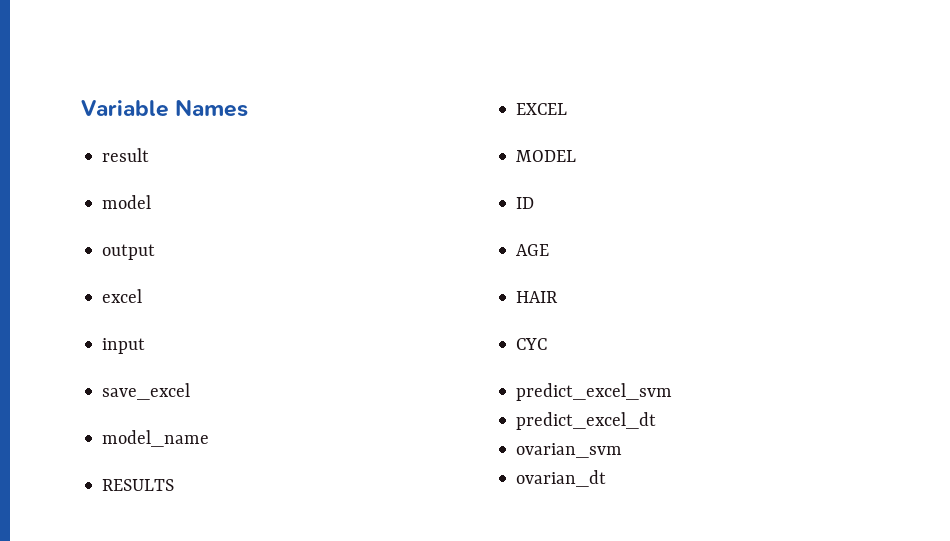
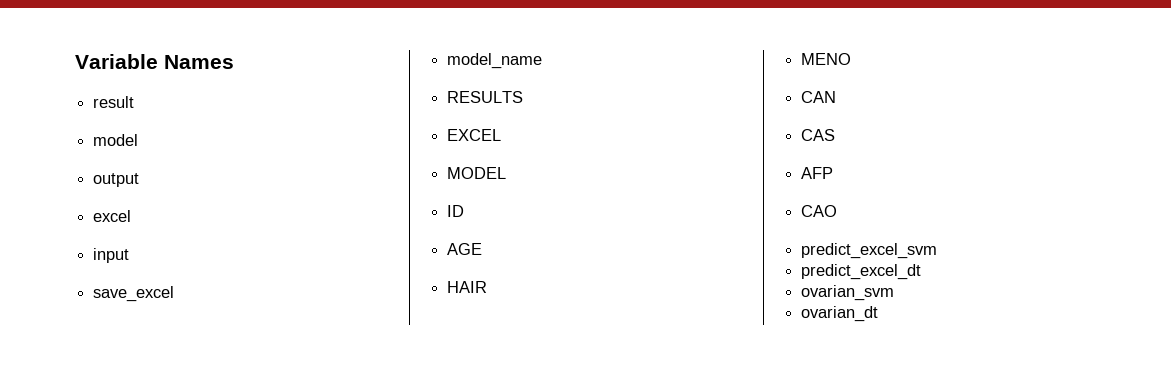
- CYC
+ MENO
+ CAN
+ CAS
+ AFP
+ CAO

